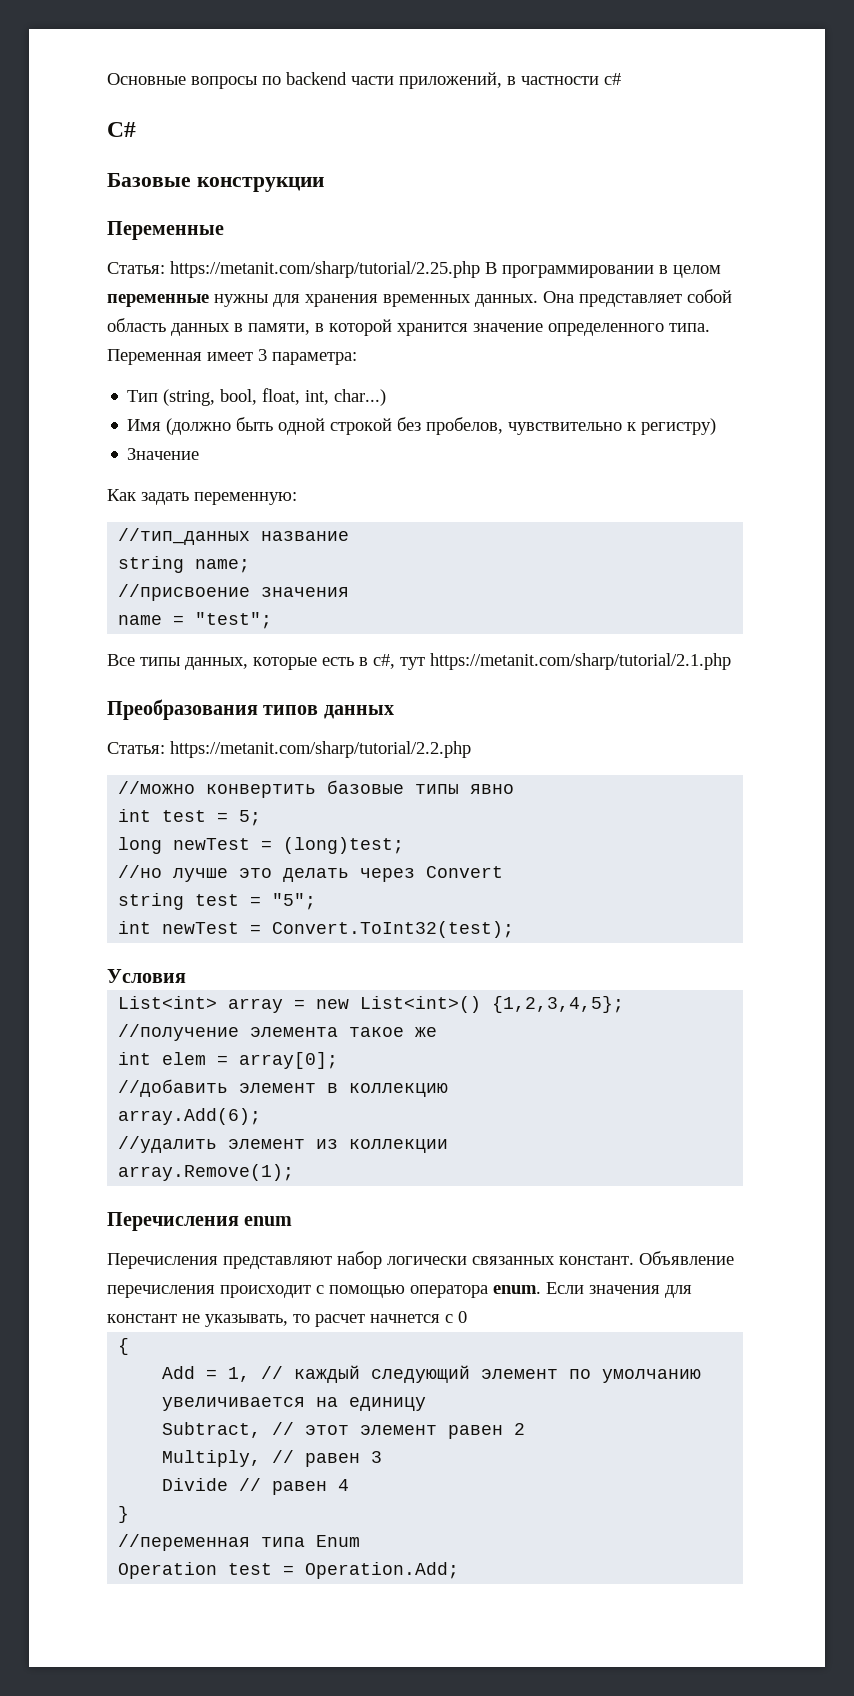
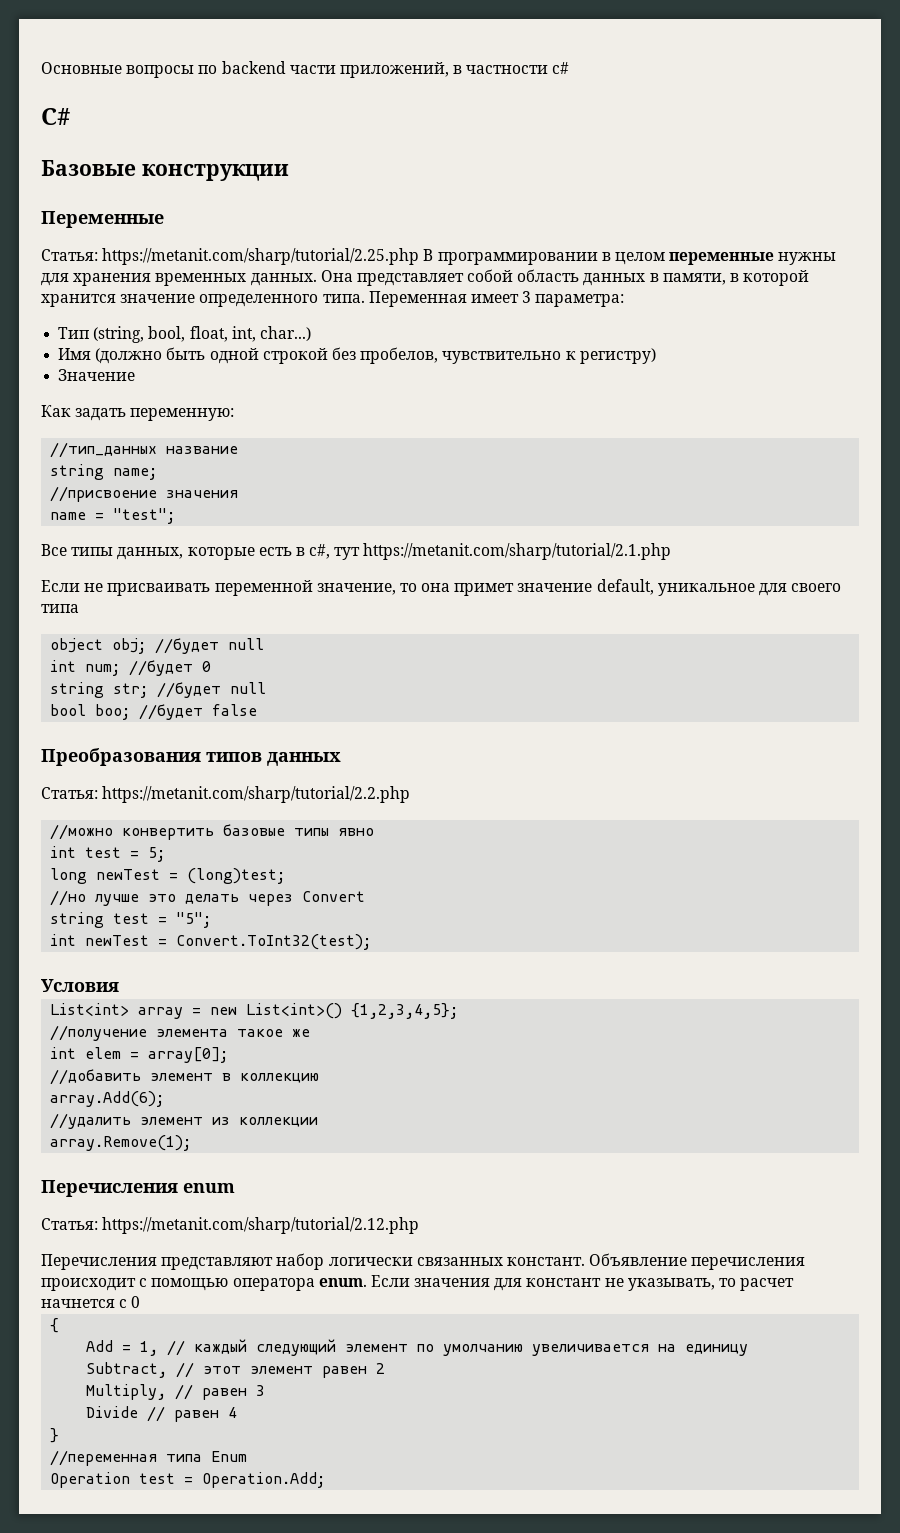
+ Если не присваивать переменной значение, то она примет значение default, уникальное для своего типа
+ object obj; //будет null
+ int num; //будет 0
+ string str; //будет null
+ bool boo; //будет false
+ Статья: https://metanit.com/sharp/tutorial/2.12.php

